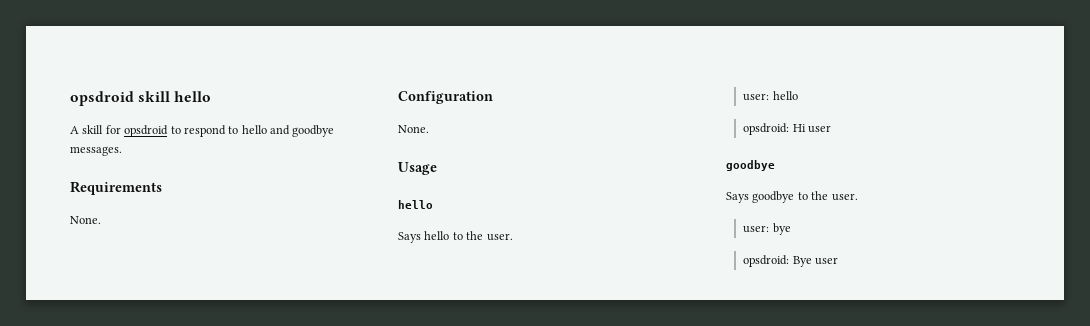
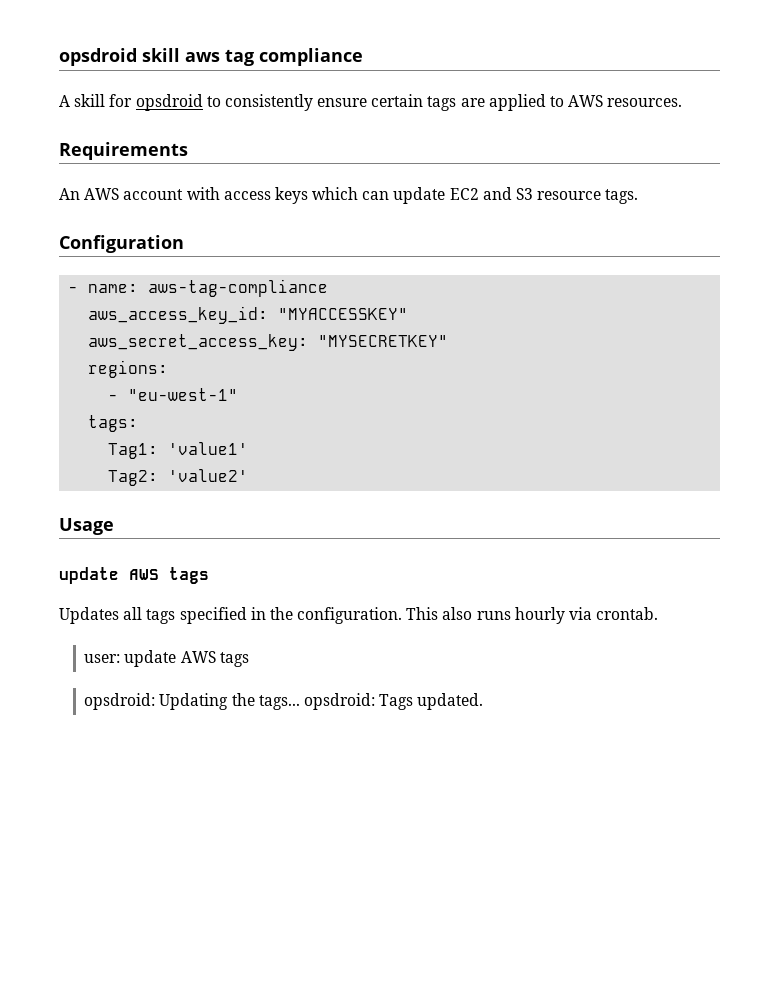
- opsdroid skill hello
+ opsdroid skill aws tag compliance
- A skill for opsdroid to respond to hello and goodbye messages.
+ A skill for opsdroid to consistently ensure certain tags are applied to AWS resources.
  Requirements
- None.
+ An AWS account with access keys which can update EC2 and S3 resource tags.
  Configuration
- None.
+ - name: aws-tag-compliance
+ aws_access_key_id: "MYACCESSKEY"
+ aws_secret_access_key: "MYSECRETKEY"
+ regions:
+ - "eu-west-1"
+ tags:
+ Tag1: 'value1'
+ Tag2: 'value2'
  Usage
- hello
- Says hello to the user.
- user: hello
- opsdroid: Hi user
- goodbye
- Says goodbye to the user.
- user: bye
- opsdroid: Bye user
+ update AWS tags
+ Updates all tags specified in the configuration. This also runs hourly via crontab.
+ user: update AWS tags
+ opsdroid: Updating the tags... opsdroid: Tags updated.

